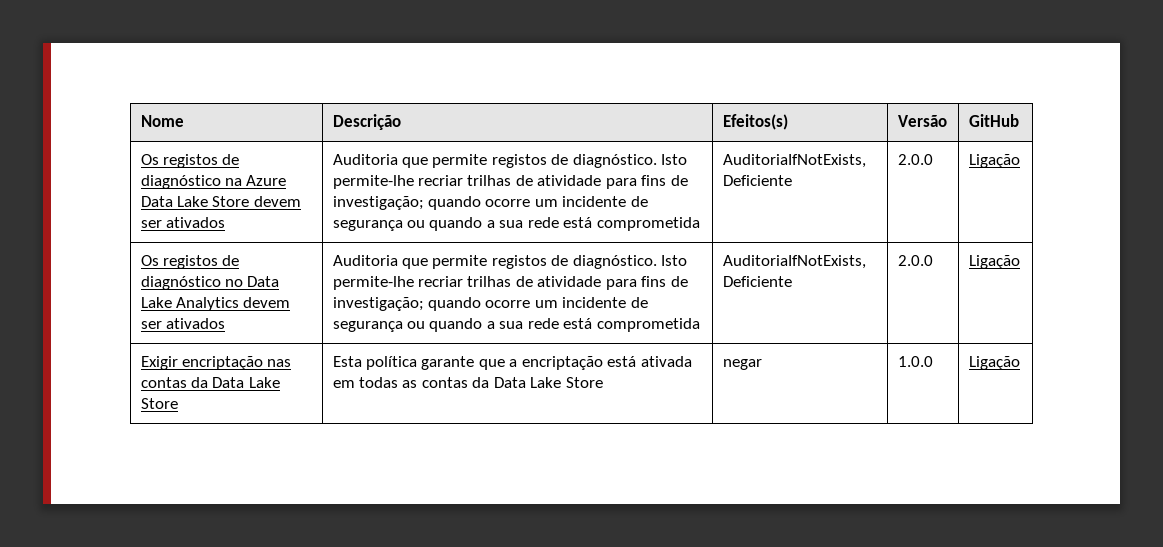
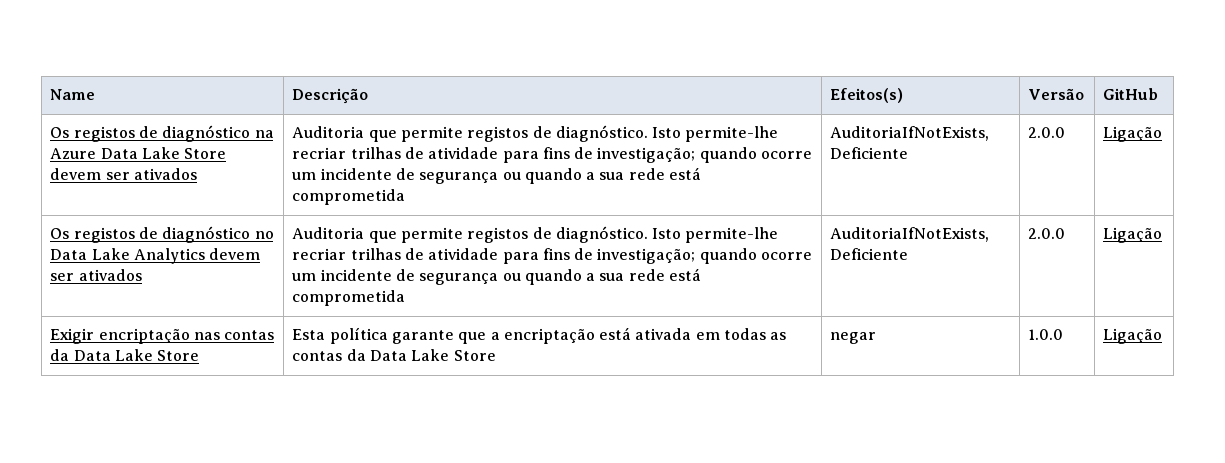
- Nome | Descrição | Efeitos(s) | Versão | GitHub
+ Name | Descrição | Efeitos(s) | Versão | GitHub

